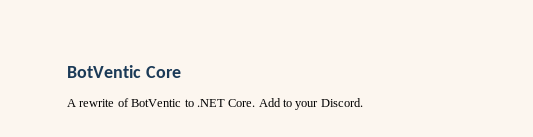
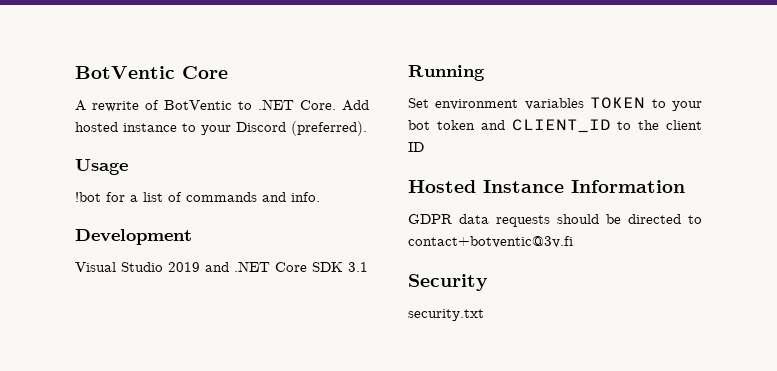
- Add to your Discord.
+ Add hosted instance to your Discord (preferred).
+ Usage
+ !bot for a list of commands and info.
+ Development
+ Visual Studio 2019 and .NET Core SDK 3.1
+ Running
+ Set environment variables TOKEN to your bot token and CLIENT_ID to the client ID
+ Hosted Instance Information
+ GDPR data requests should be directed to contact+botventic@3v.fi
+ Security
+ security.txt

